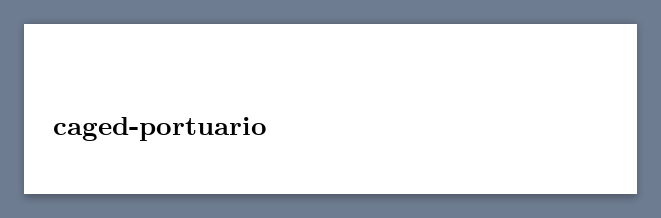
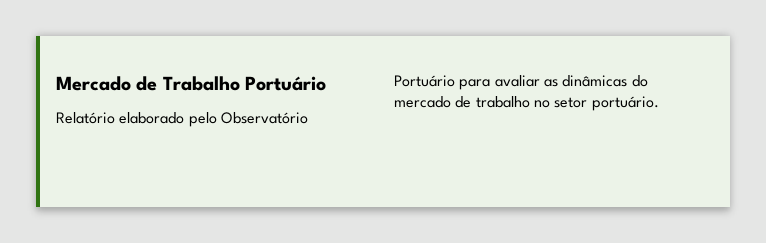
- caged-portuario
+ Mercado de Trabalho Portuário
+ Relatório elaborado pelo Observatório Portuário para avaliar as dinâmicas do mercado de trabalho no setor portuário.

